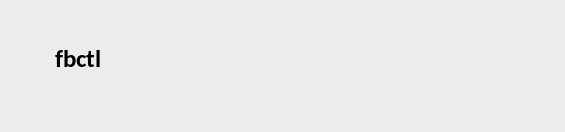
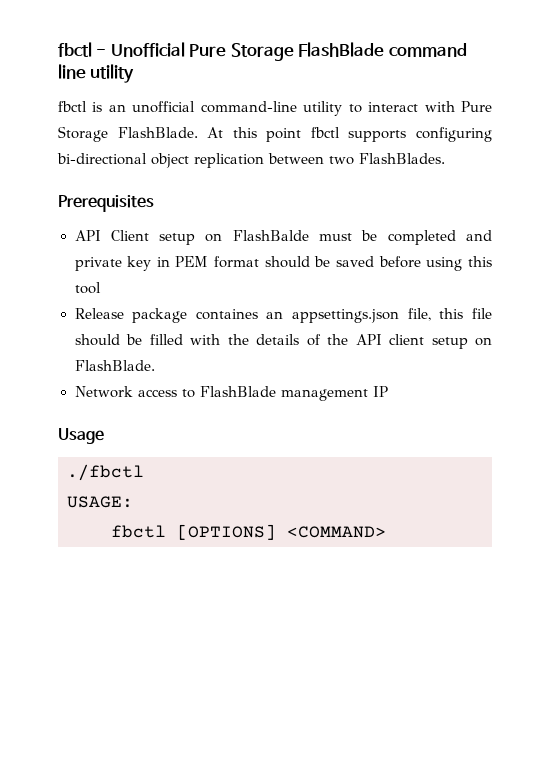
- fbctl
+ fbctl - Unofficial Pure Storage FlashBlade command line utility
+ fbctl is an unofficial command-line utility to interact with Pure Storage FlashBlade. At this point fbctl supports configuring bi-directional object replication between two FlashBlades.
+ Prerequisites
+ API Client setup on FlashBalde must be completed and private key in PEM format should be saved before using this tool
+ Release package containes an appsettings.json file, this file should be filled with the details of the API client setup on FlashBlade.
+ Network access to FlashBlade management IP
+ Usage
+ ./fbctl
+ USAGE:
+ fbctl [OPTIONS] <COMMAND>

